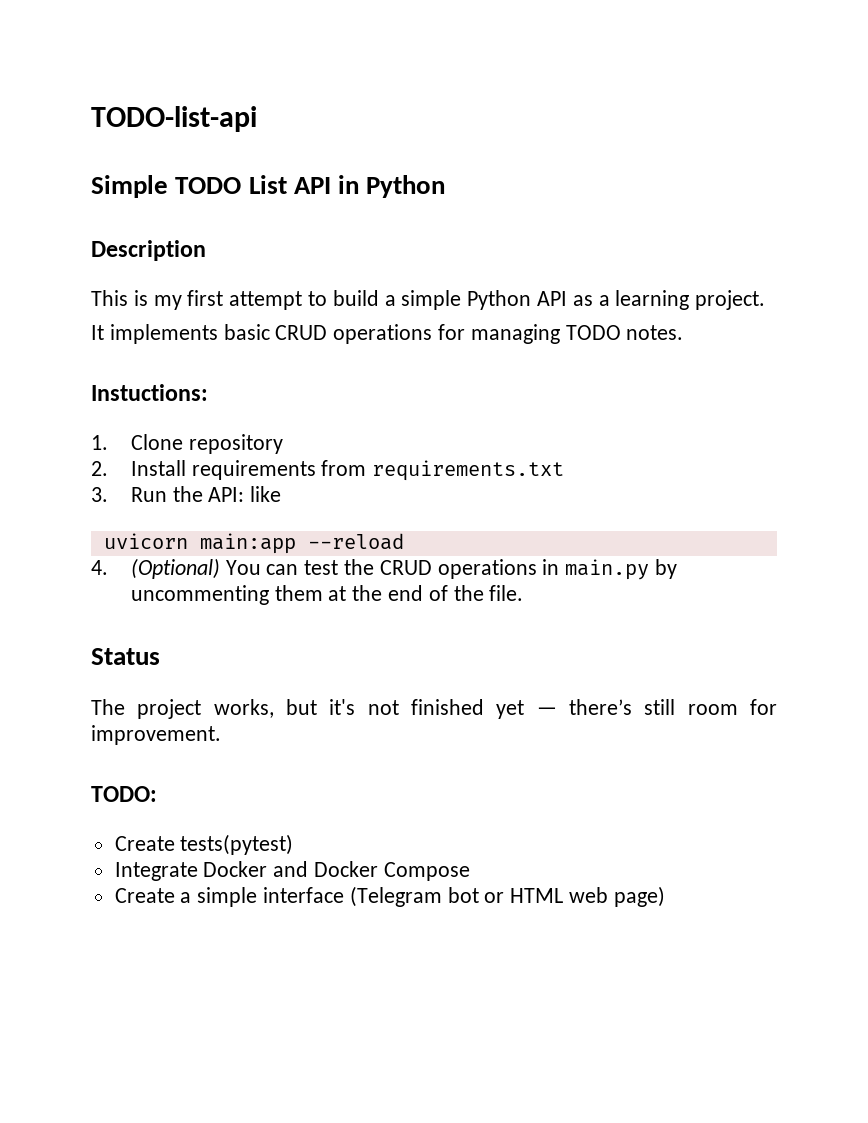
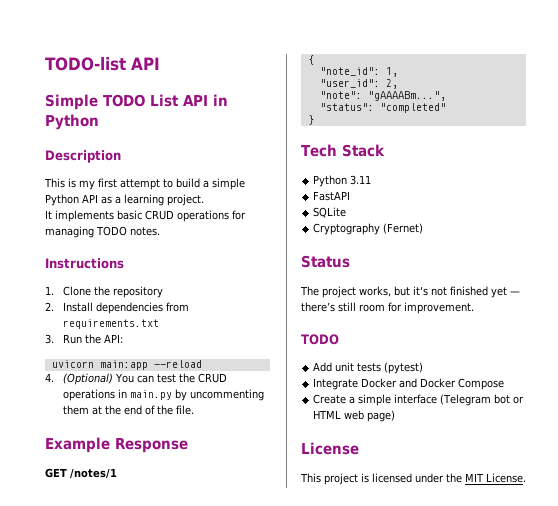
- TODO-list-api
+ TODO-list API
- Instuctions:
+ Instructions
- 1. Clone repository
+ 1. Clone the repository
- 2. Install requirements from requirements.txt
+ 2. Install dependencies from requirements.txt
- 3. Run the API: like
+ 3. Run the API:
+ Example Response
+ GET /notes/1
+ {
+ "note_id": 1,
+ "user_id": 2,
+ "note": "gAAAABm...",
+ "status": "completed"
+ }
+ Tech Stack
+ Python 3.11
+ FastAPI
+ SQLite
+ Cryptography (Fernet)
  The project works, but it's not finished yet — there’s still room for improvement.
- TODO:
- Create tests(pytest)
+ TODO
+ Add unit tests (pytest)
+ License
+ This project is licensed under the MIT License.

